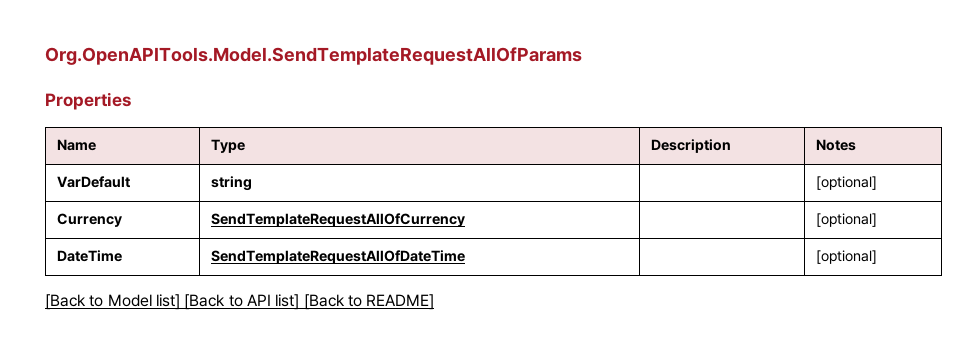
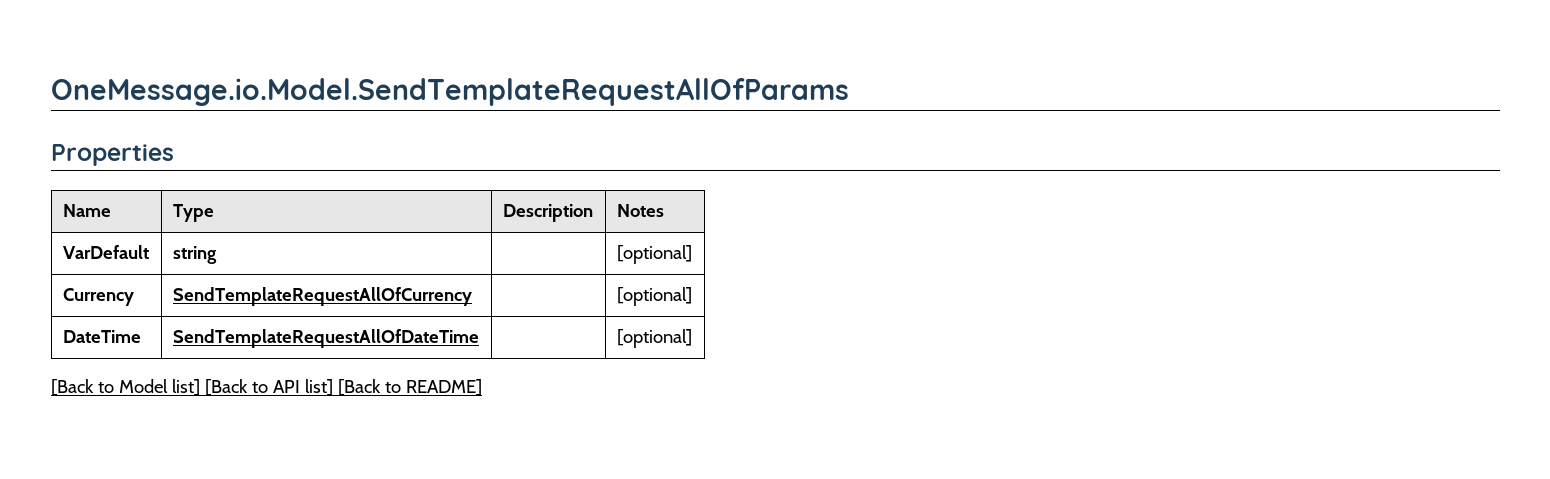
- Org.OpenAPITools.Model.SendTemplateRequestAllOfParams
+ OneMessage.io.Model.SendTemplateRequestAllOfParams

